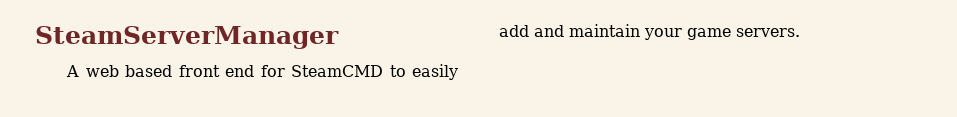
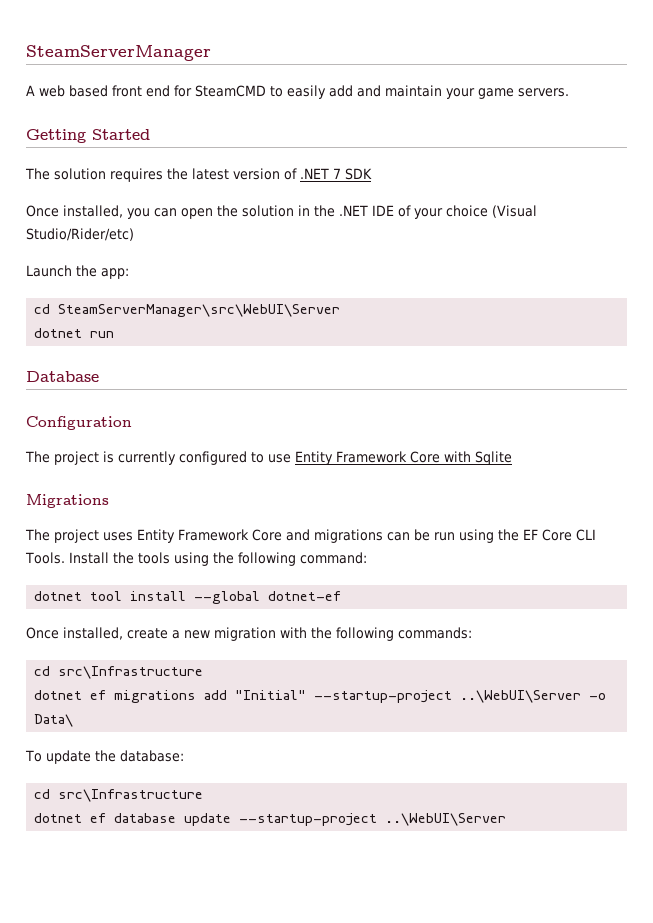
+ Getting Started
+ The solution requires the latest version of .NET 7 SDK
+ Once installed, you can open the solution in the .NET IDE of your choice (Visual Studio/Rider/etc)
+ Launch the app:
+ cd SteamServerManager\src\WebUI\Server
+ dotnet run
+ Database
+ Configuration
+ The project is currently configured to use Entity Framework Core with Sqlite
+ Migrations
+ The project uses Entity Framework Core and migrations can be run using the EF Core CLI Tools. Install the tools using the following command:
+ dotnet tool install --global dotnet-ef
+ Once installed, create a new migration with the following commands:
+ cd src\Infrastructure
+ dotnet ef migrations add "Initial" --startup-project ..\WebUI\Server -o Data\
+ To update the database:
+ cd src\Infrastructure
+ dotnet ef database update --startup-project ..\WebUI\Server

